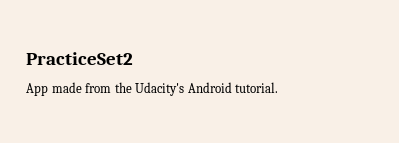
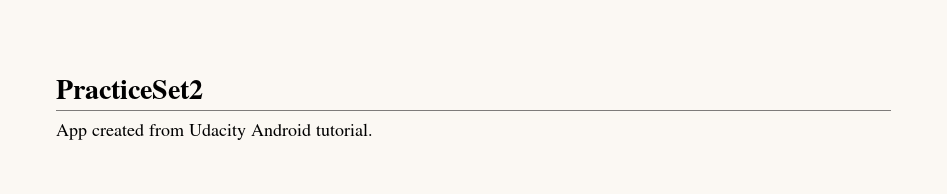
- App made from the Udacity's Android tutorial.
+ App created from Udacity Android tutorial.

